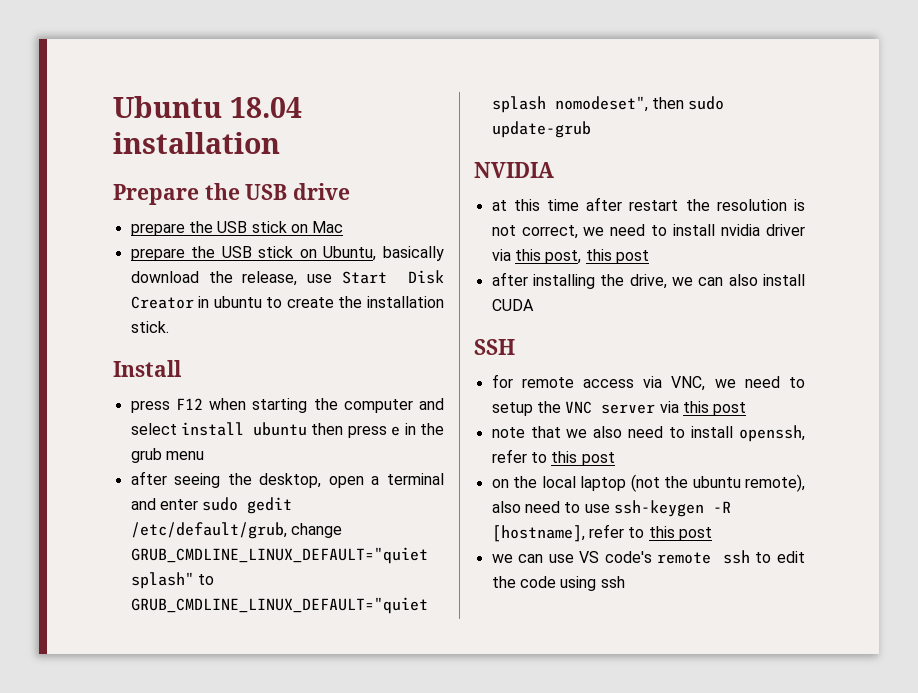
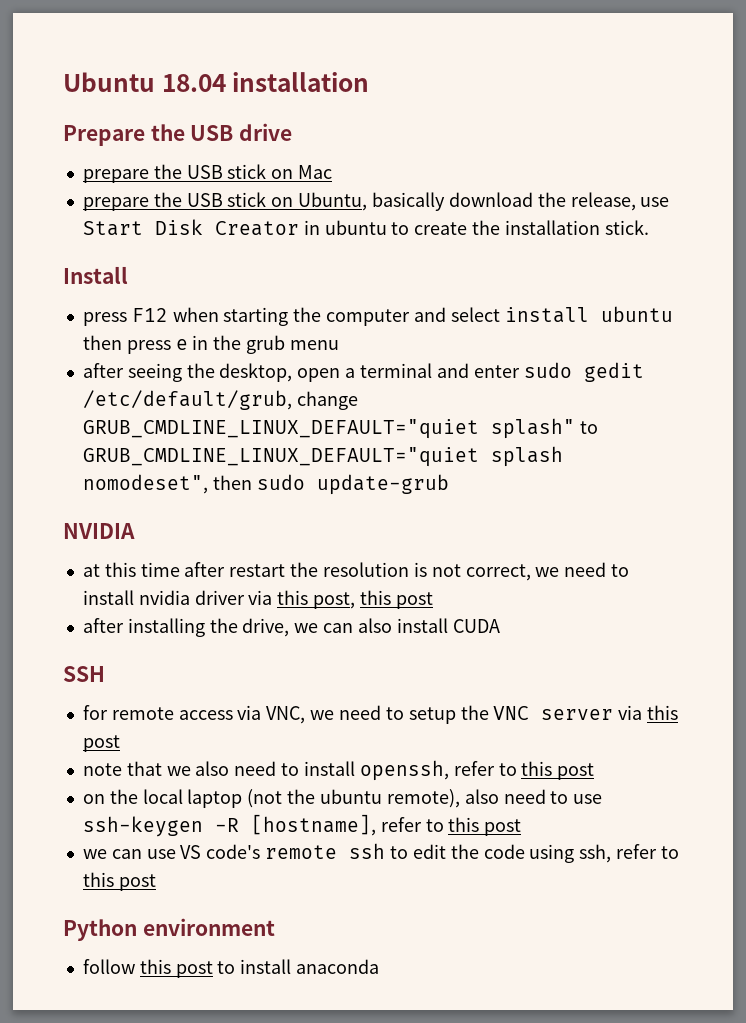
- we can use VS code's remote ssh to edit the code using ssh
+ we can use VS code's remote ssh to edit the code using ssh, refer to this post
+ Python environment
+ follow this post to install anaconda

